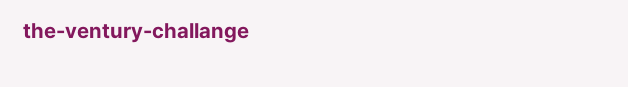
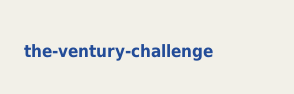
- the-ventury-challange
+ the-ventury-challenge

